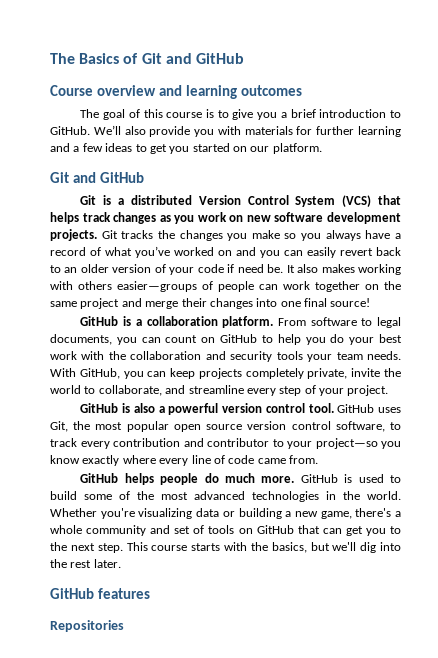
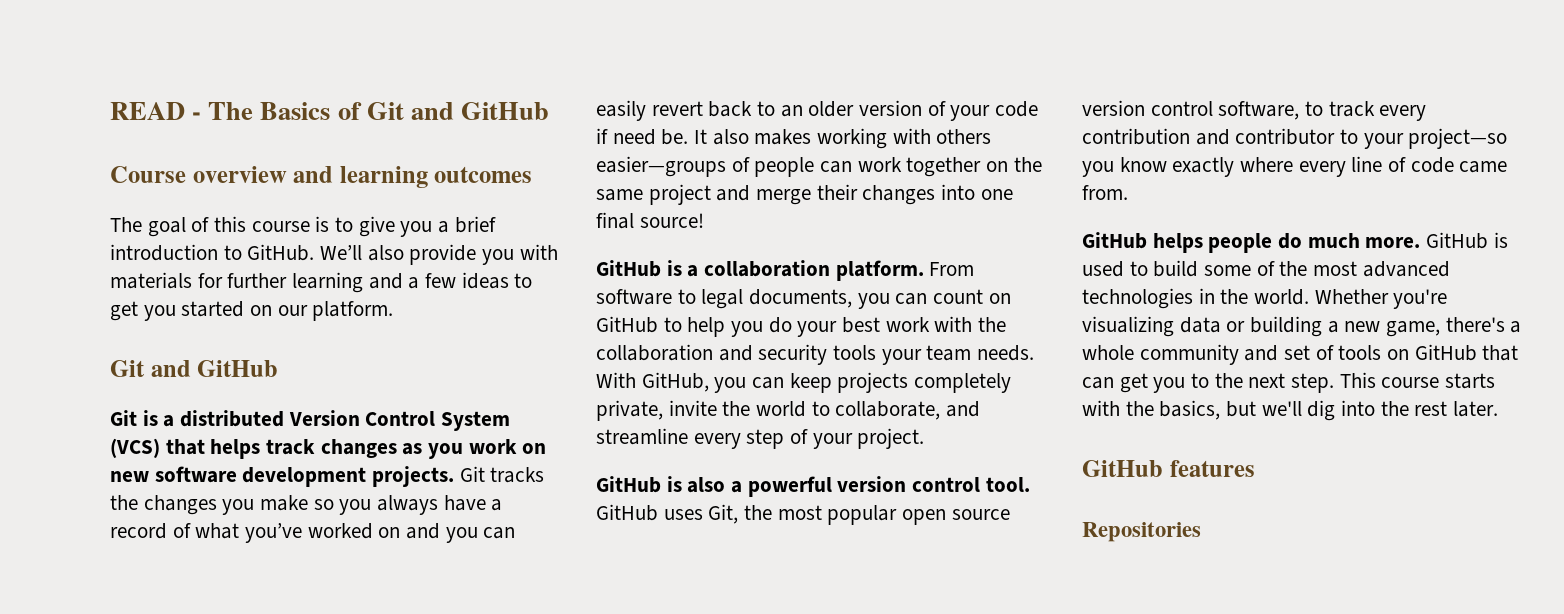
- The Basics of Git and GitHub
+ READ - The Basics of Git and GitHub

